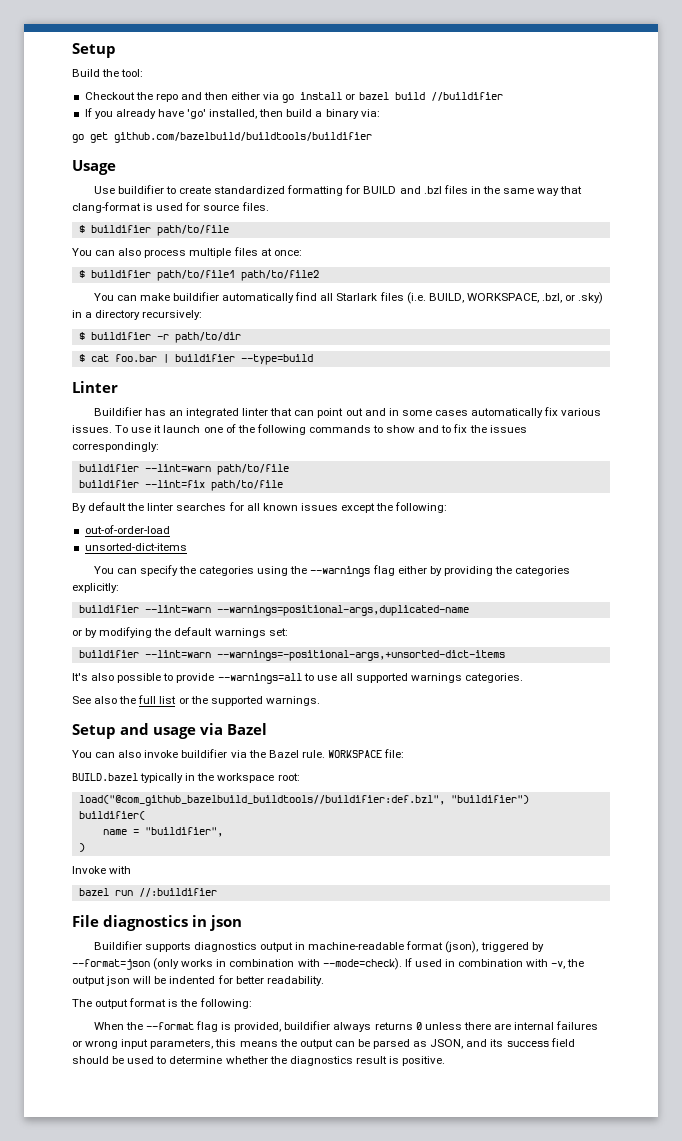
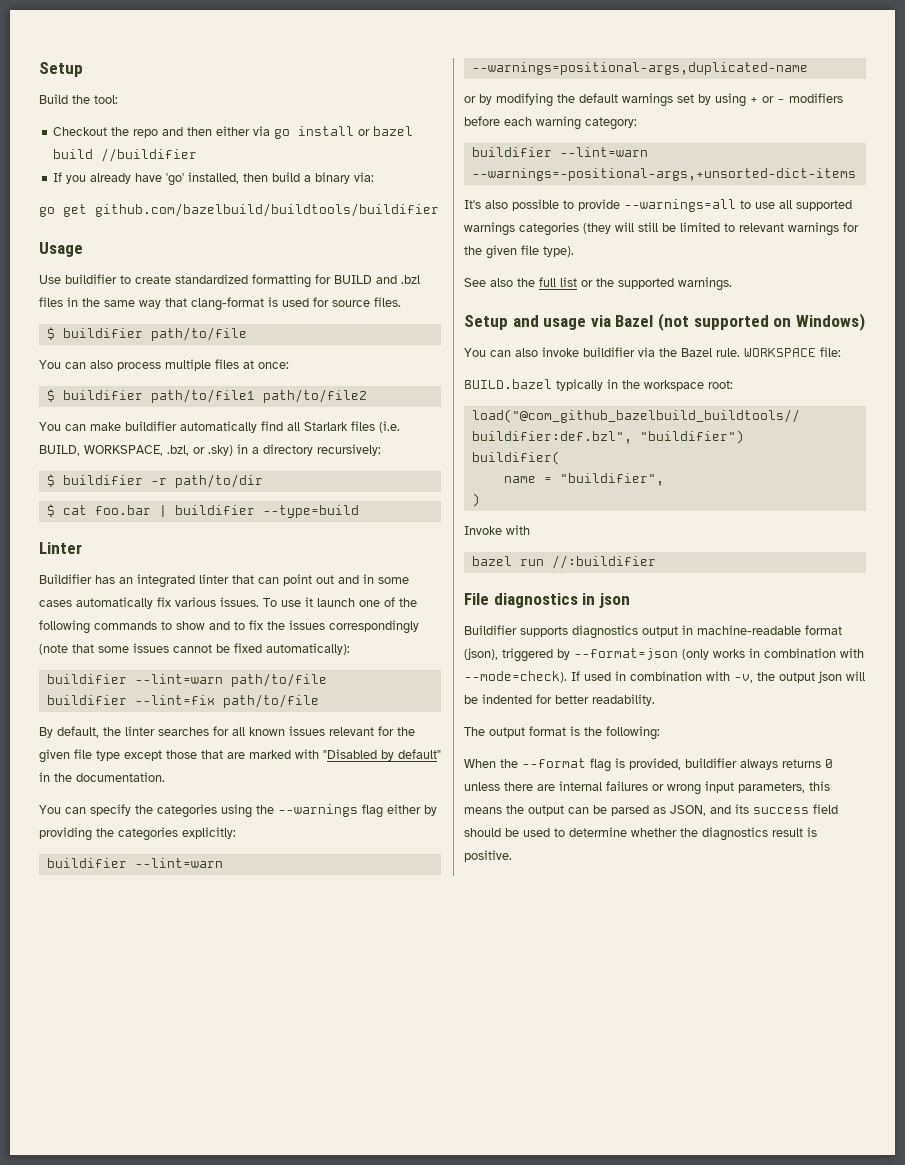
- To use it launch one of the following commands to show and to fix the issues correspondingly:
+ To use it launch one of the following commands to show and to fix the issues correspondingly (note that some issues cannot be fixed automatically):
- By default the linter searches for all known issues except the following:
- out-of-order-load
- unsorted-dict-items
+ By default, the linter searches for all known issues relevant for the given file type except those that are marked with "Disabled by default" in the documentation.
- or by modifying the default warnings set:
+ or by modifying the default warnings set by using + or - modifiers before each warning category:
- It's also possible to provide --warnings=all to use all supported warnings categories.
+ It's also possible to provide --warnings=all to use all supported warnings categories (they will still be limited to relevant warnings for the given file type).
- Setup and usage via Bazel
+ Setup and usage via Bazel (not supported on Windows)

